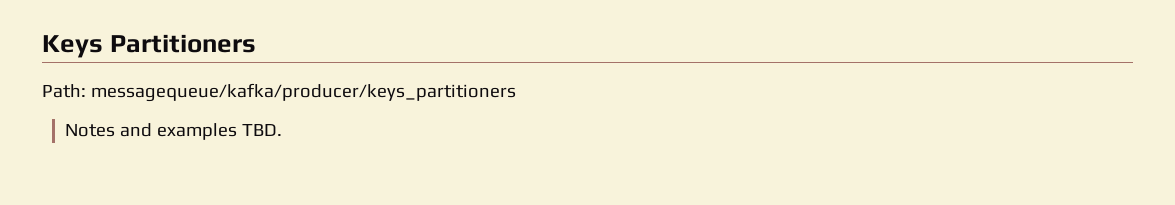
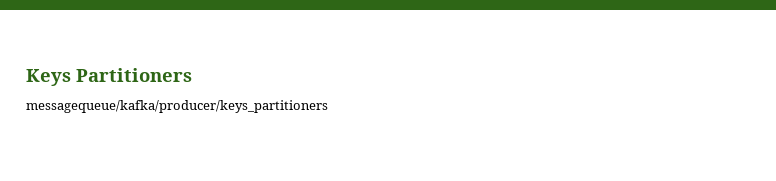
- Path: messagequeue/kafka/producer/keys_partitioners
+ messagequeue/kafka/producer/keys_partitioners
- Notes and examples TBD.

